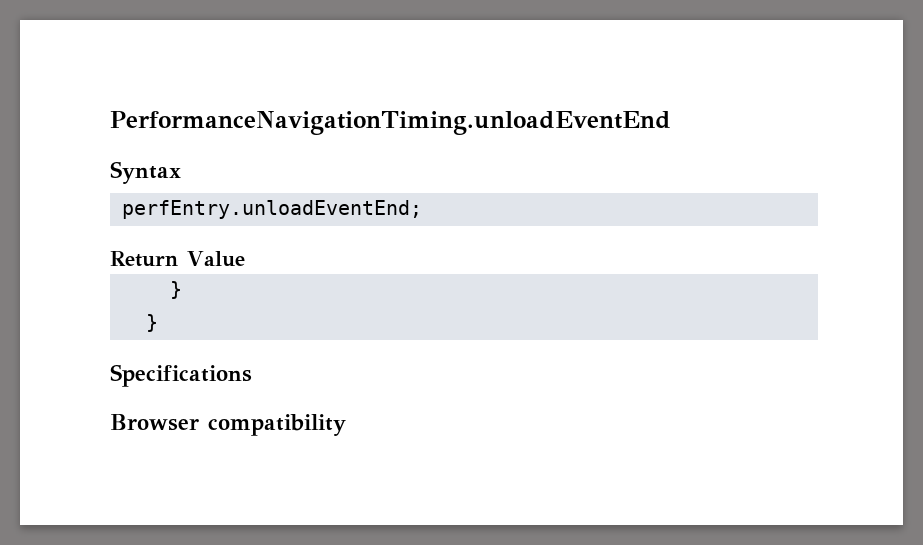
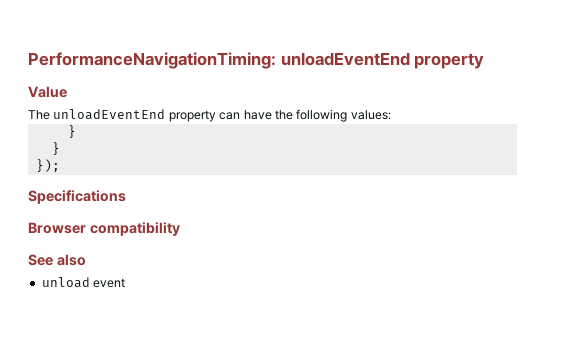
- PerformanceNavigationTiming.unloadEventEnd
- Syntax
- perfEntry.unloadEventEnd;
- Return Value
+ PerformanceNavigationTiming: unloadEventEnd property
+ Value
+ The unloadEventEnd property can have the following values:
+ });
+ See also
+ unload event

